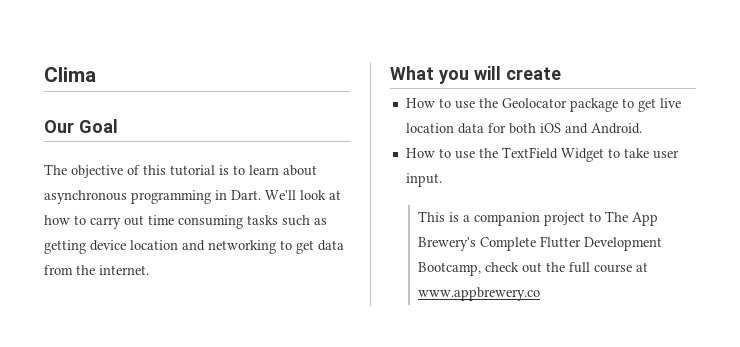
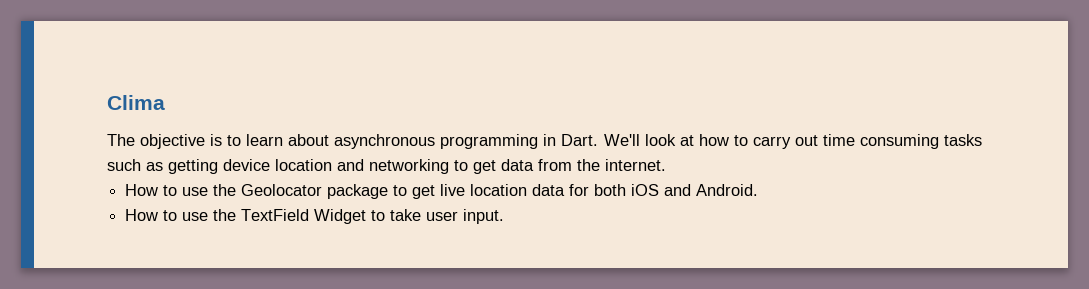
- Our Goal
- The objective of this tutorial is to learn about asynchronous programming in Dart.
+ The objective is to learn about asynchronous programming in Dart.
- What you will create
- This is a companion project to The App Brewery's Complete Flutter Development Bootcamp, check out the full course at www.appbrewery.co

